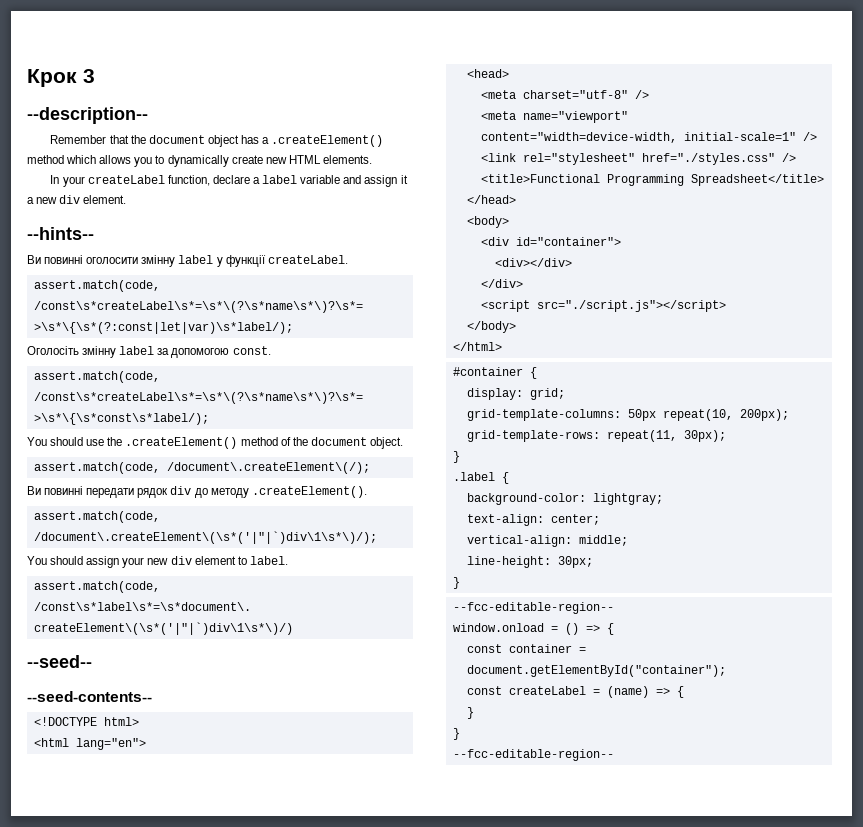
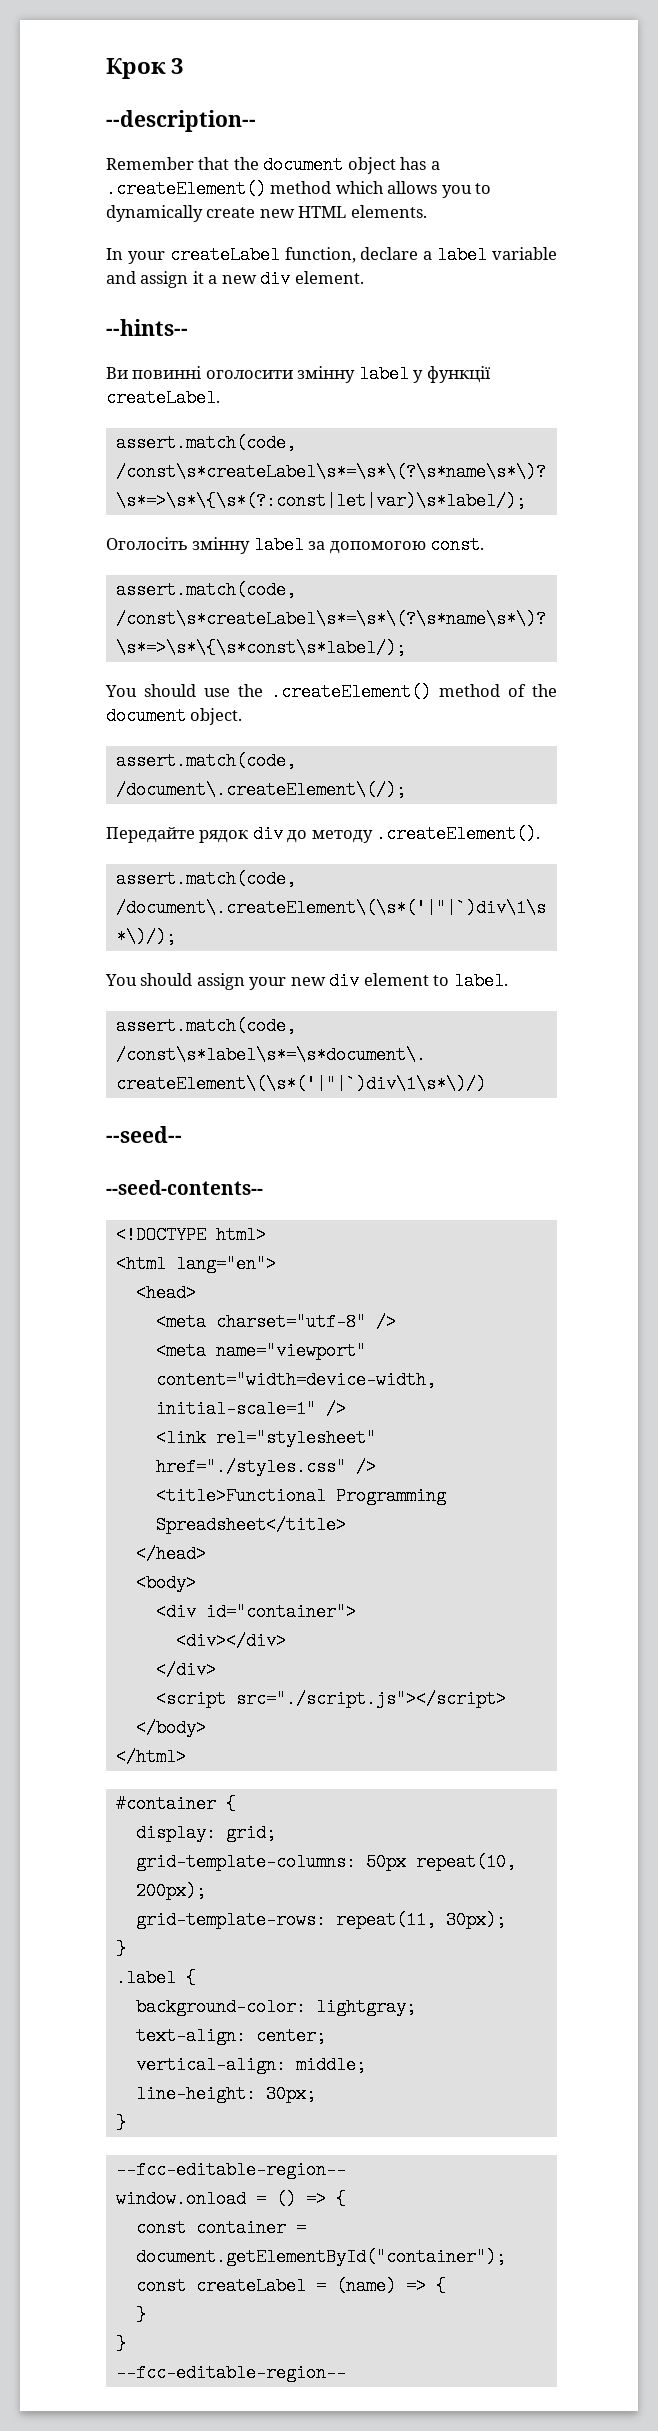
- Ви повинні передати рядок div до методу .createElement().
+ Передайте рядок div до методу .createElement().

